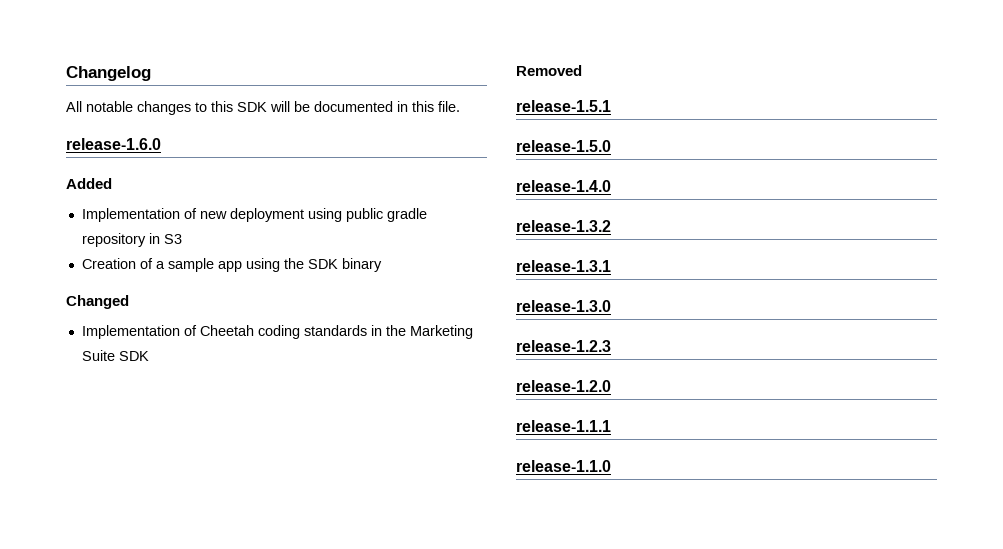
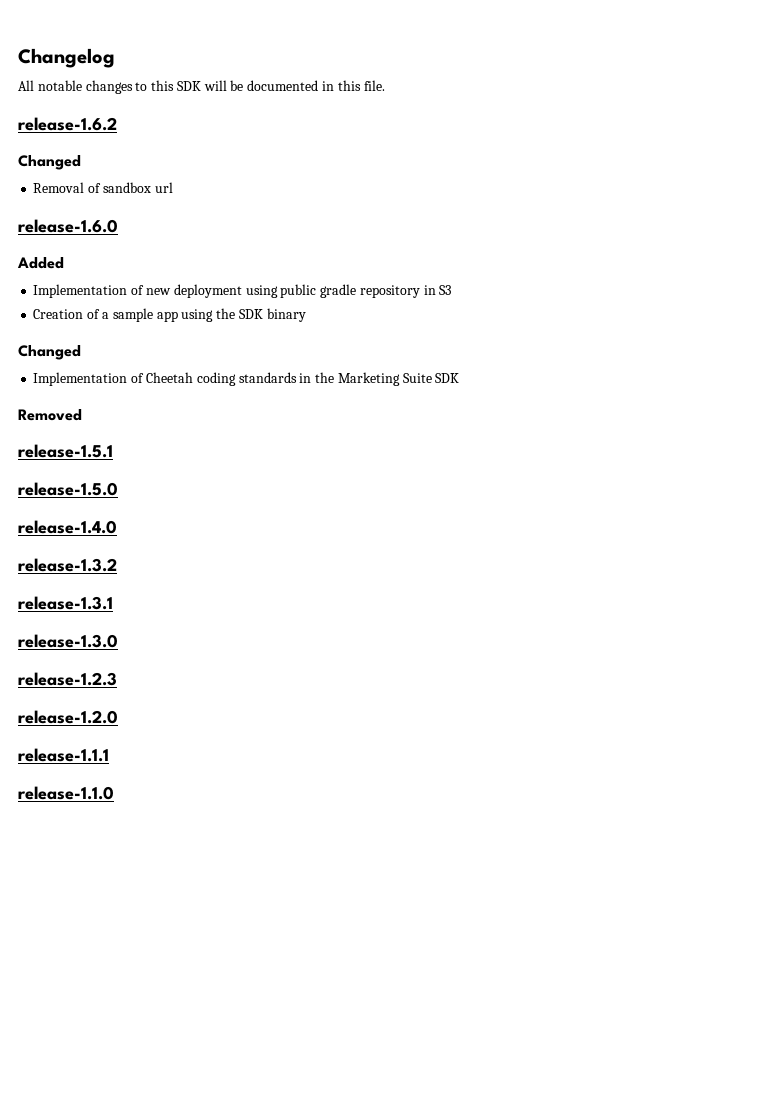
+ release-1.6.2
+ Changed
+ Removal of sandbox url

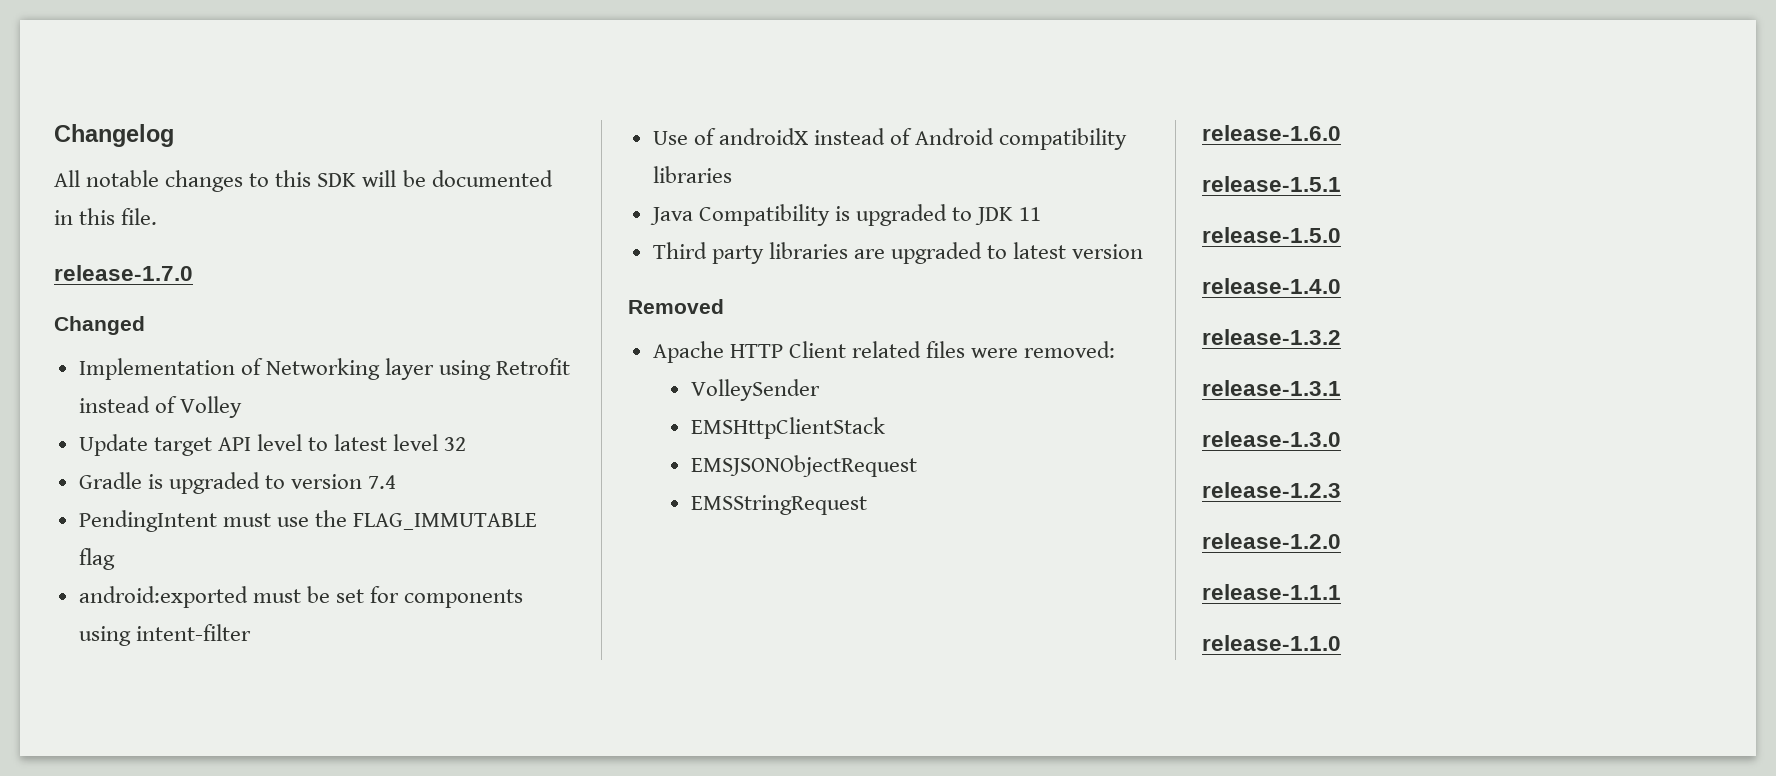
- release-1.6.2
+ release-1.7.0
  Changed
- Removal of sandbox url
+ Implementation of Networking layer using Retrofit instead of Volley
+ Update target API level to latest level 32
+ Gradle is upgraded to version 7.4
+ PendingIntent must use the FLAG_IMMUTABLE flag
+ android:exported must be set for components using intent-filter
+ Use of androidX instead of Android compatibility libraries
+ Java Compatibility is upgraded to JDK 11
+ Third party libraries are upgraded to latest version
+ Removed
+ Apache HTTP Client related files were removed:
+ VolleySender
+ EMSHttpClientStack
+ EMSJSONObjectRequest
+ EMSStringRequest
  release-1.6.0
- Added
- Implementation of new deployment using public gradle repository in S3
- Creation of a sample app using the SDK binary
- Changed
- Implementation of Cheetah coding standards in the Marketing Suite SDK
- Removed

